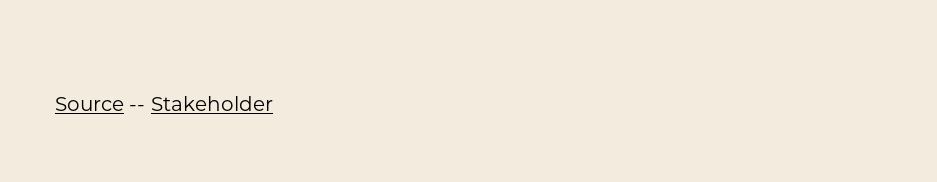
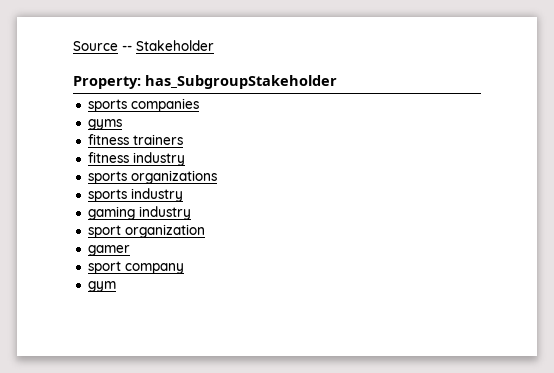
+ Property: has_SubgroupStakeholder
+ sports companies
+ gyms
+ fitness trainers
+ fitness industry
+ sports organizations
+ sports industry
+ gaming industry
+ sport organization
+ gamer
+ sport company
+ gym

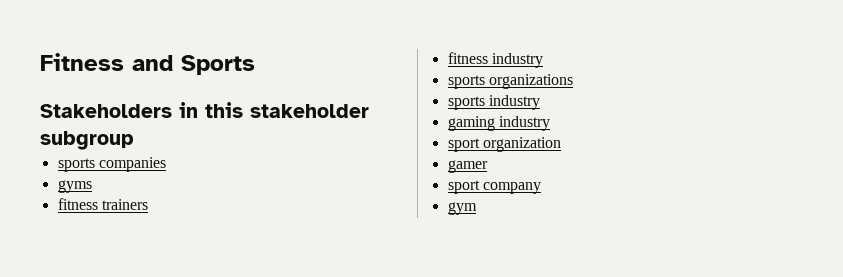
- Source -- Stakeholder
- Property: has_SubgroupStakeholder
+ Fitness and Sports
+ Stakeholders in this stakeholder subgroup

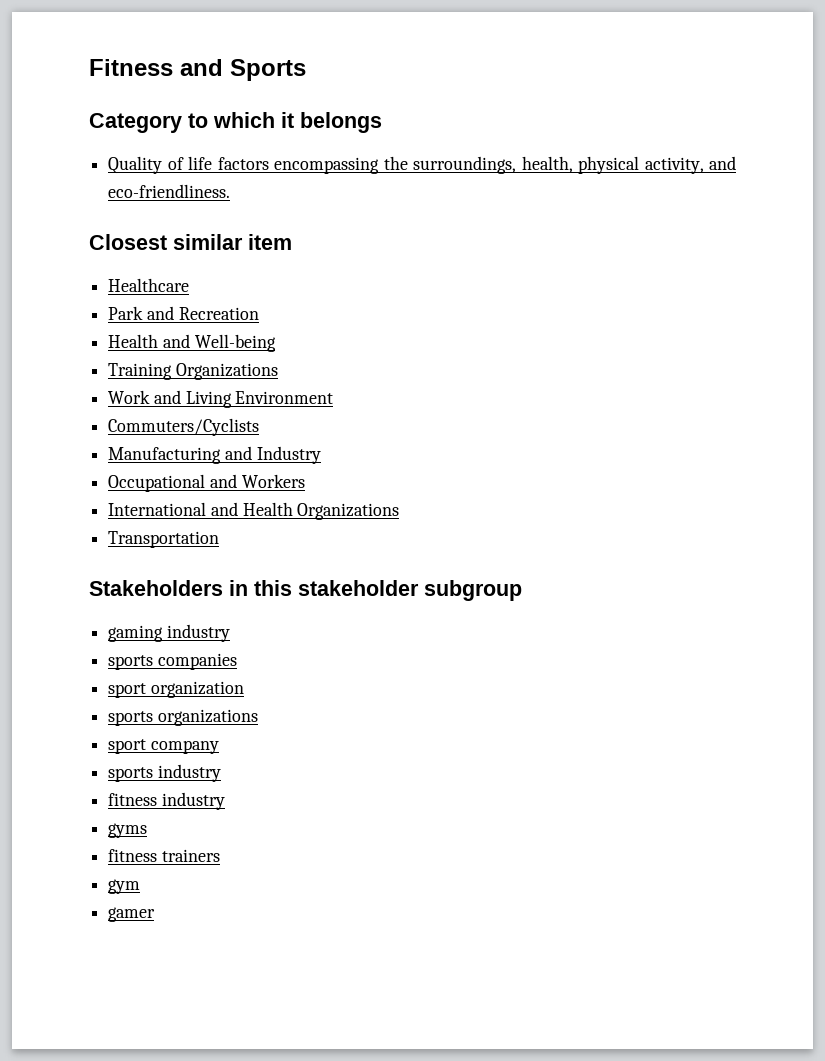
+ Category to which it belongs
+ Quality of life factors encompassing the surroundings, health, physical activity, and eco-friendliness.
+ Closest similar item
+ Healthcare
+ Park and Recreation
+ Health and Well-being
+ Training Organizations
+ Work and Living Environment
+ Commuters/Cyclists
+ Manufacturing and Industry
+ Occupational and Workers
+ International and Health Organizations
+ Transportation
+ gaming industry
+ sport organization
+ sports organizations
+ sport company
+ sports industry
+ fitness industry
  gyms
  fitness trainers
- fitness industry
- sports organizations
- sports industry
- gaming industry
- sport organization
+ gym
  gamer
- sport company
- gym

